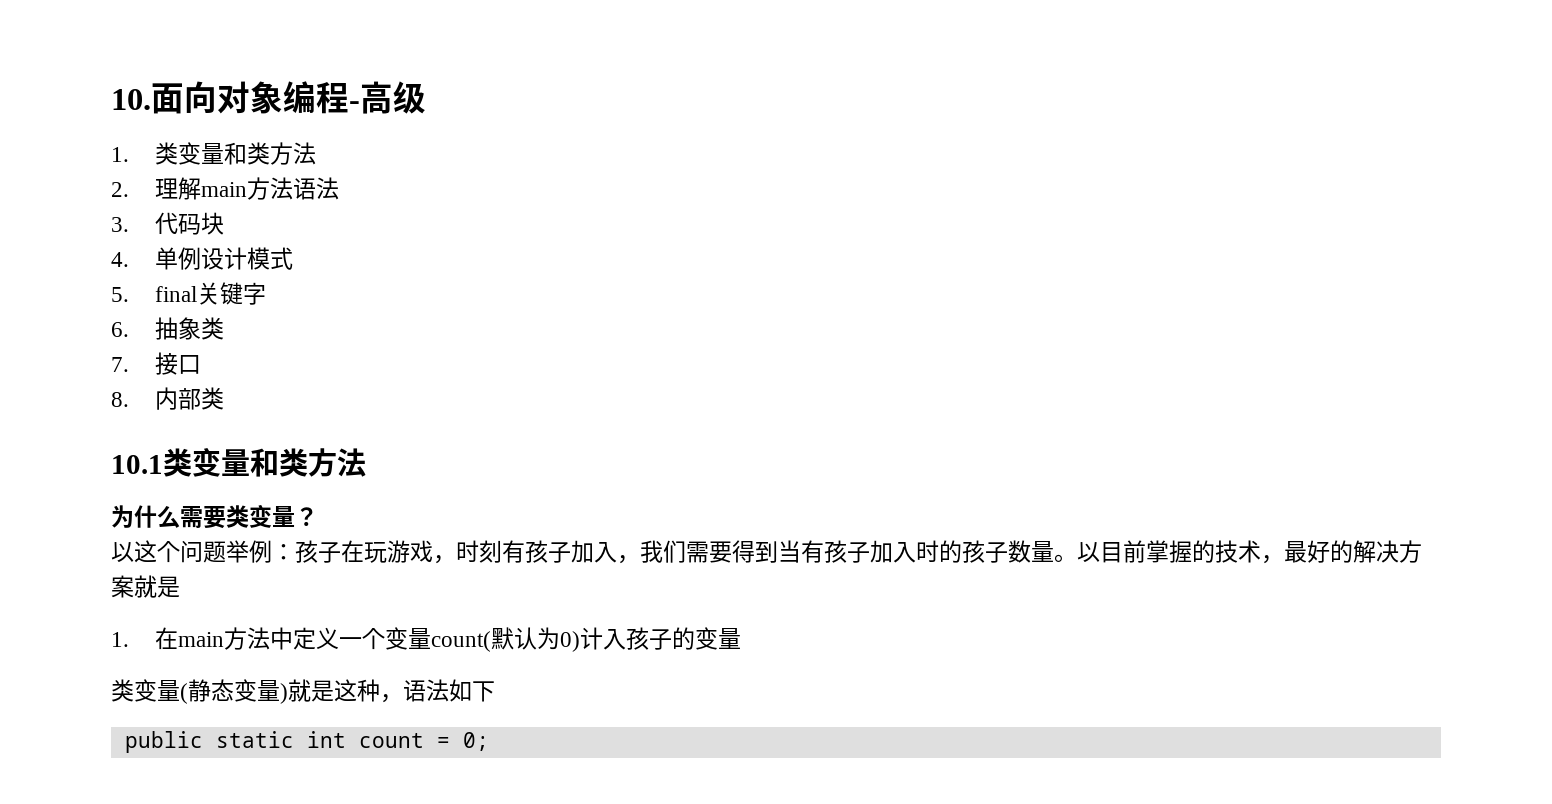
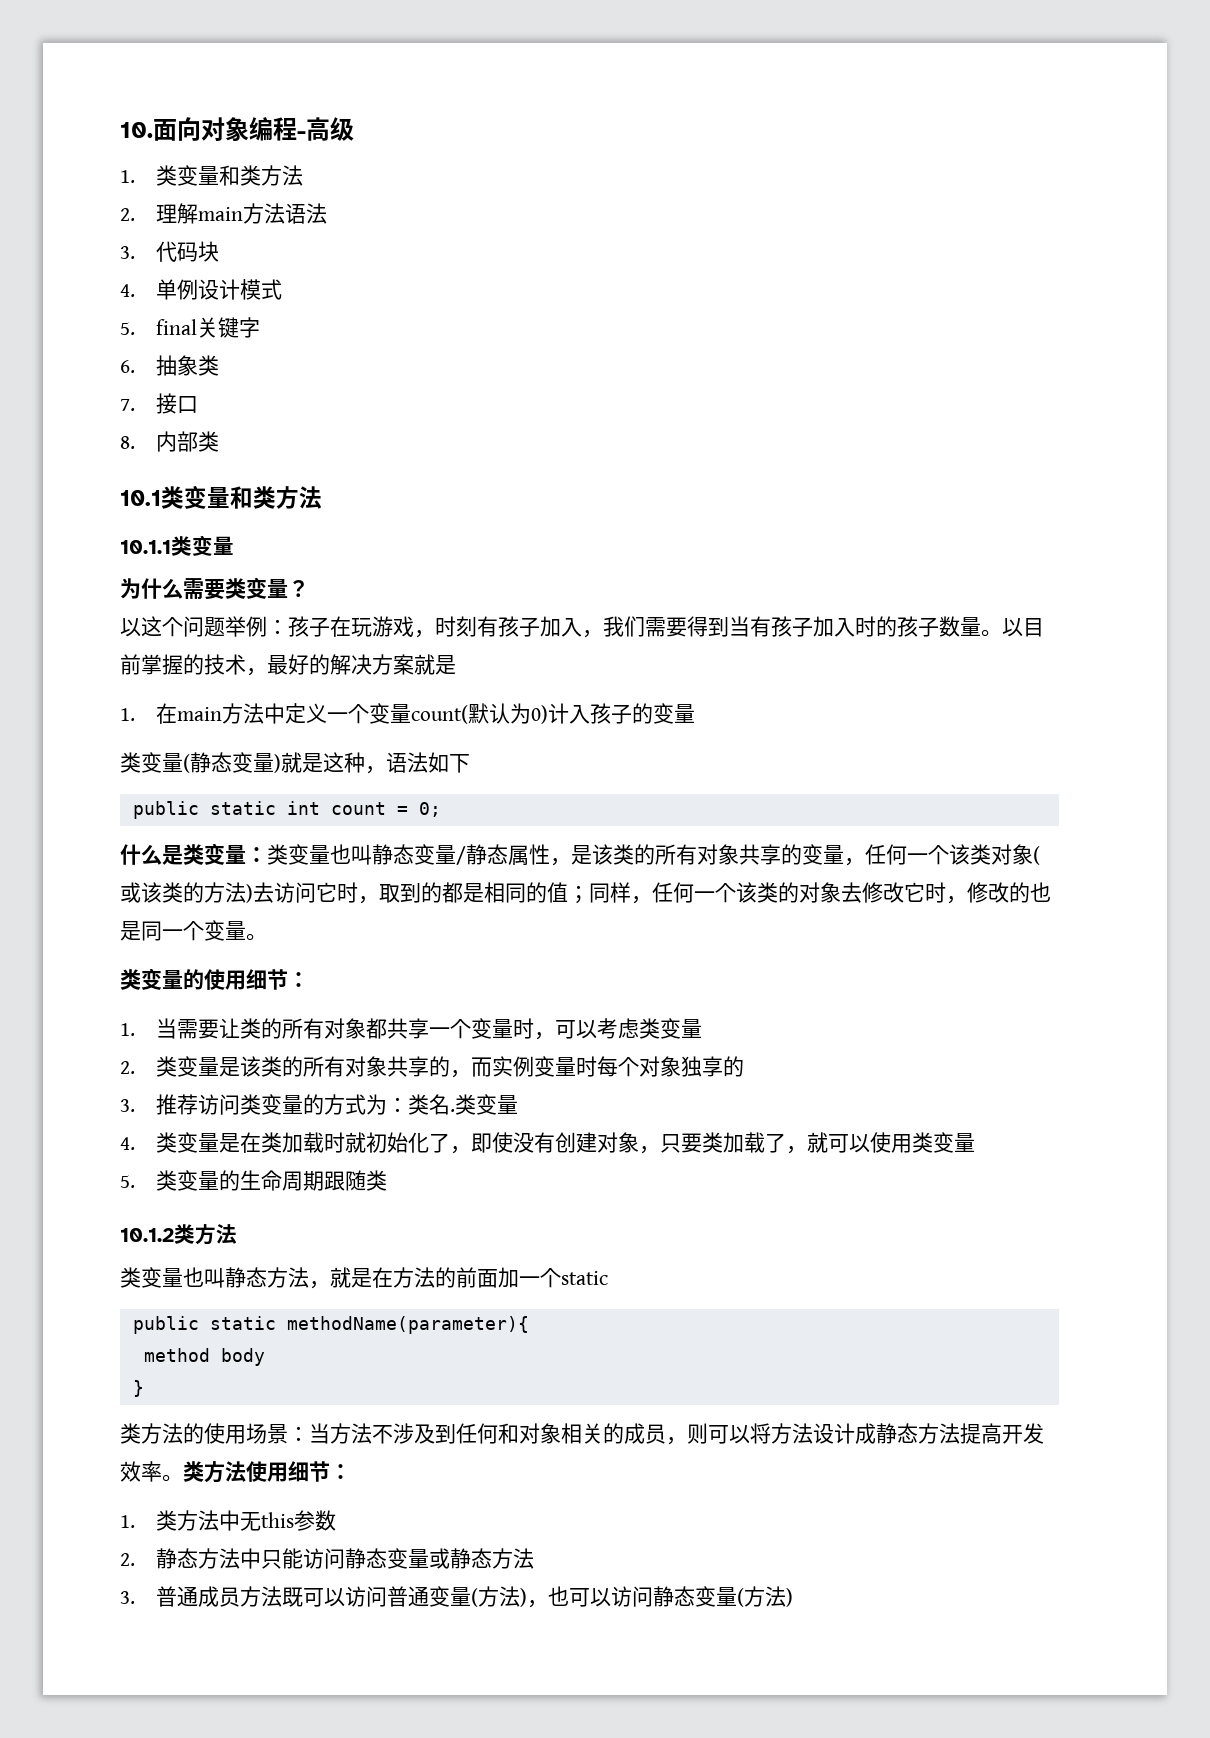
+ 10.1.1类变量
+ 什么是类变量：类变量也叫静态变量/静态属性，是该类的所有对象共享的变量，任何一个该类对象(或该类的方法)去访问它时，取到的都是相同的值；同样，任何一个该类的对象去修改它时，修改的也是同一个变量。
+ 类变量的使用细节：
+ 1.当需要让类的所有对象都共享一个变量时，可以考虑类变量
+ 2.类变量是该类的所有对象共享的，而实例变量时每个对象独享的
+ 3.推荐访问类变量的方式为：类名.类变量
+ 4.类变量是在类加载时就初始化了，即使没有创建对象，只要类加载了，就可以使用类变量
+ 5.类变量的生命周期跟随类
+ 10.1.2类方法
+ 类变量也叫静态方法，就是在方法的前面加一个static
+ public static methodName(parameter){
+ method body
+ }
+ 类方法的使用场景：当方法不涉及到任何和对象相关的成员，则可以将方法设计成静态方法提高开发效率。类方法使用细节：
+ 1.类方法中无this参数
+ 2.静态方法中只能访问静态变量或静态方法
+ 3.普通成员方法既可以访问普通变量(方法)，也可以访问静态变量(方法)

